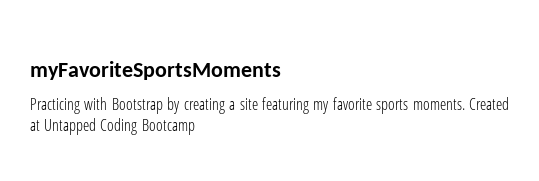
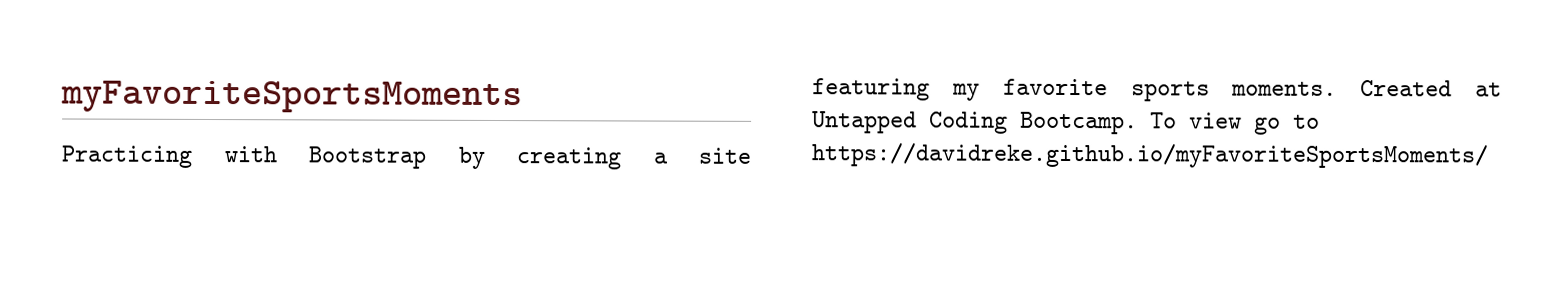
- Created at Untapped Coding Bootcamp
+ Created at Untapped Coding Bootcamp. To view go to https://davidreke.github.io/myFavoriteSportsMoments/

